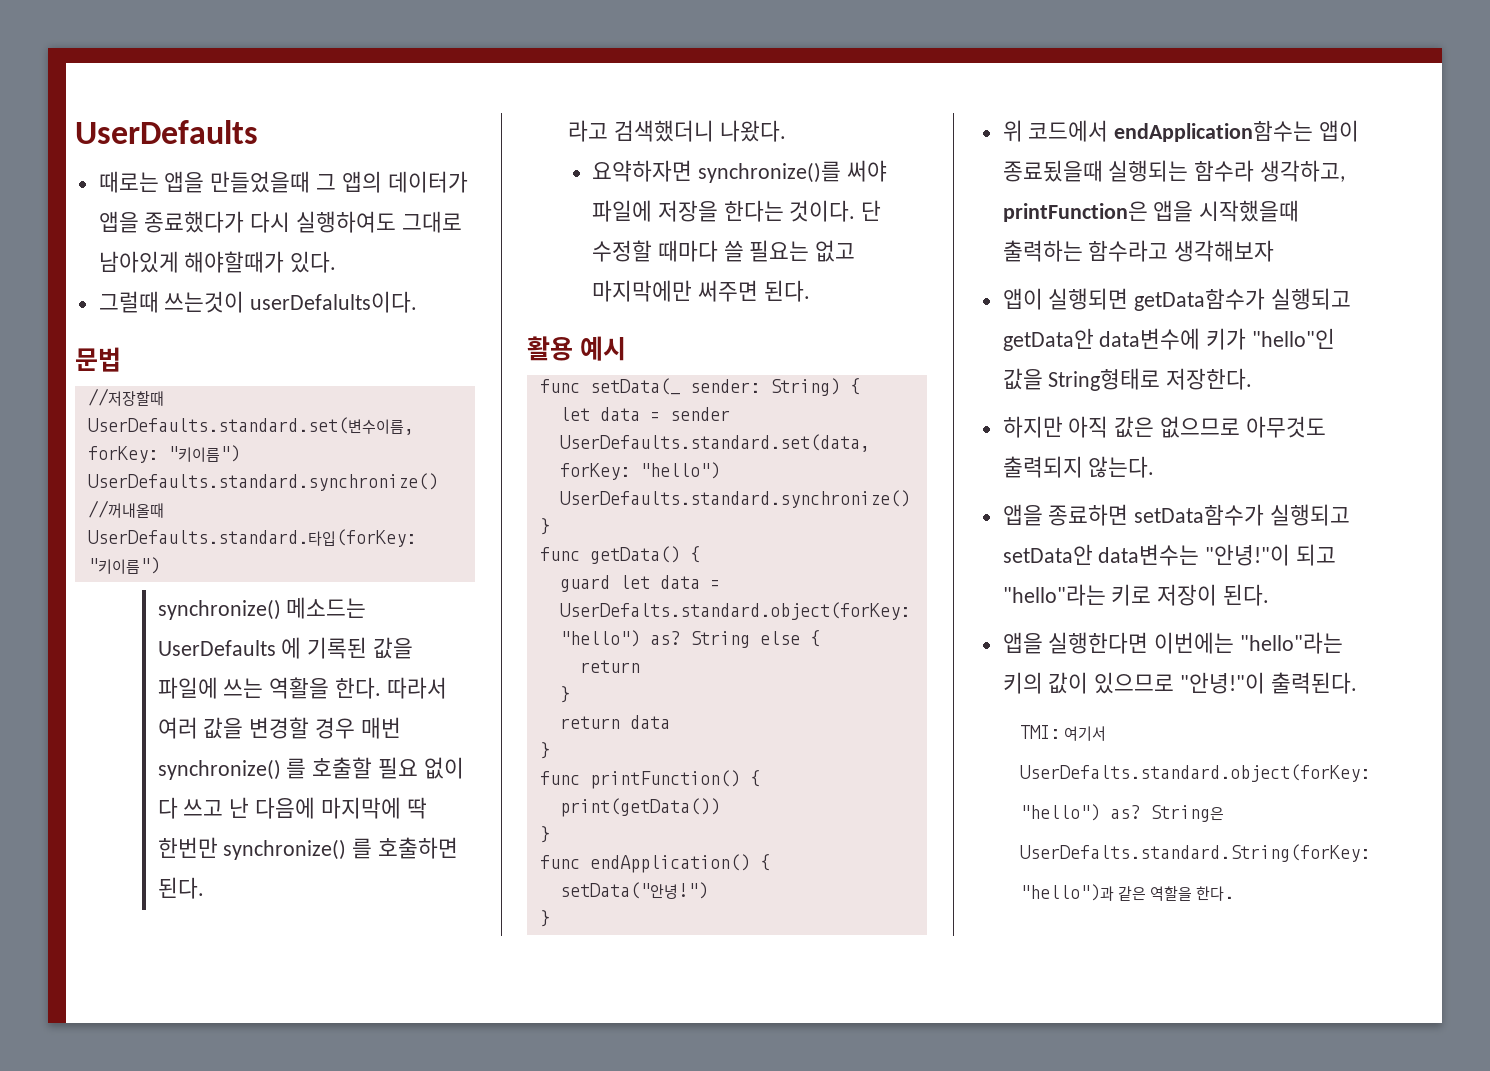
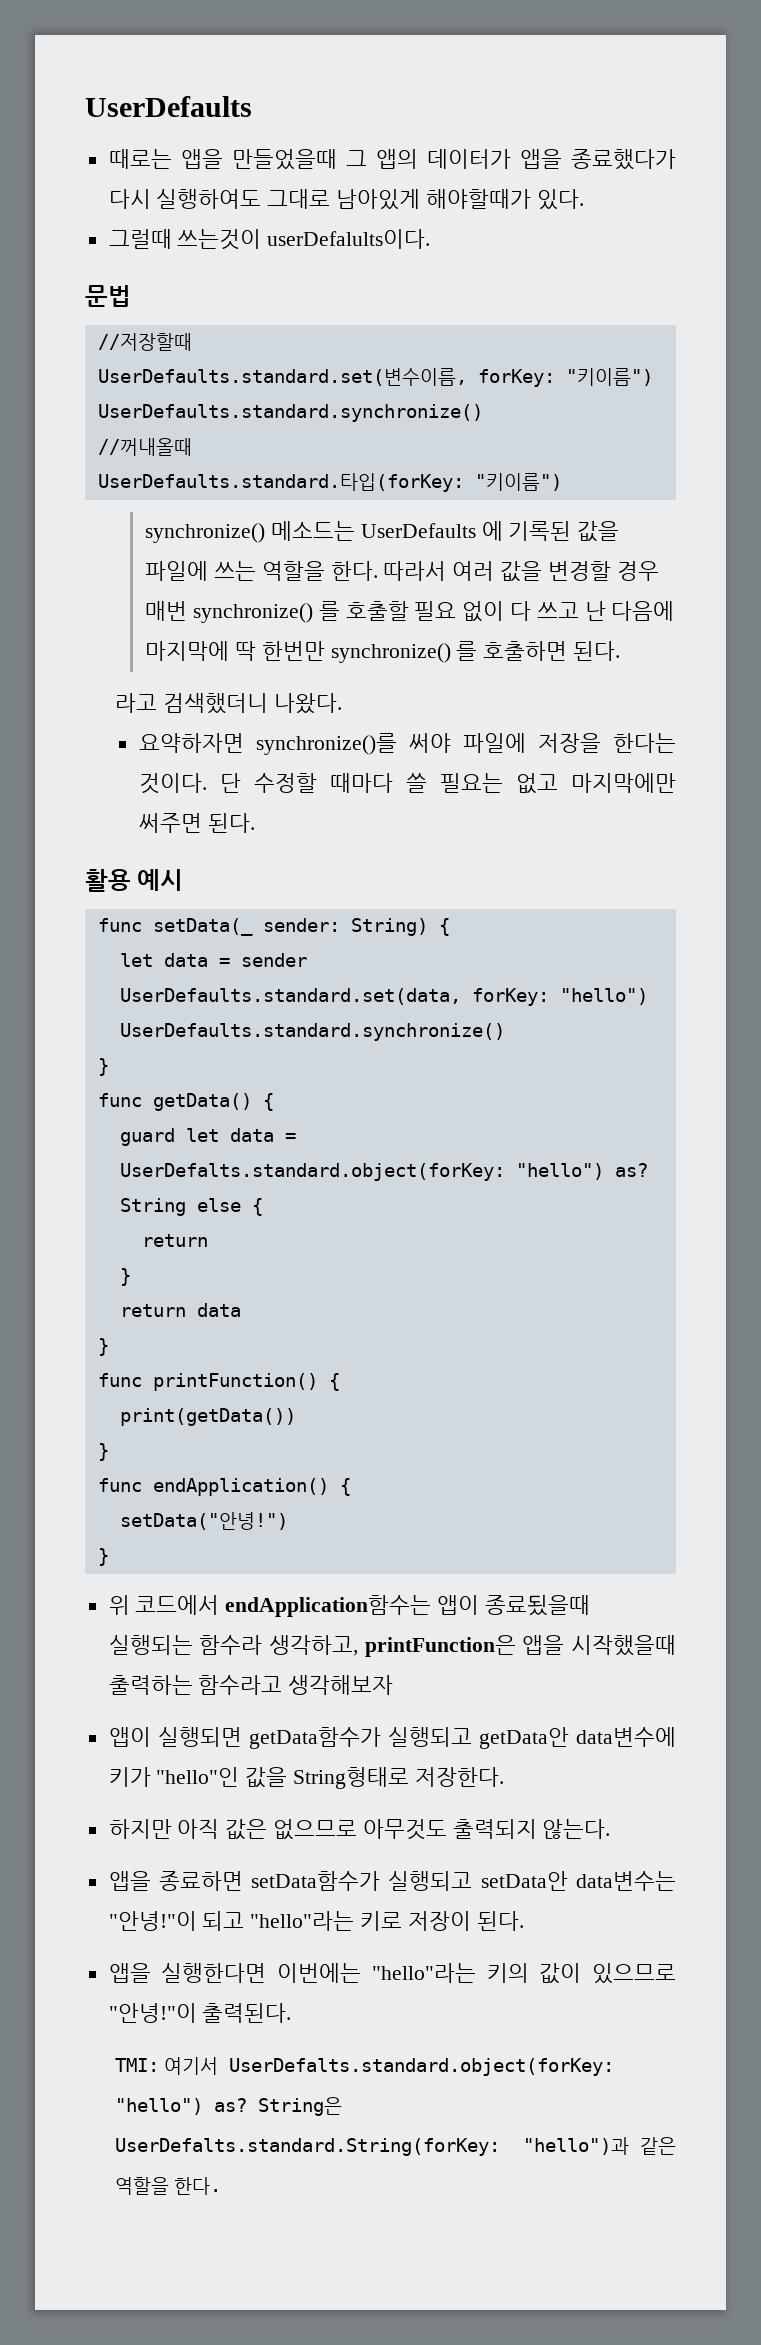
- synchronize() 메소드는 UserDefaults 에 기록된 값을 파일에 쓰는 역활을 한다.
+ synchronize() 메소드는 UserDefaults 에 기록된 값을 파일에 쓰는 역할을 한다.

